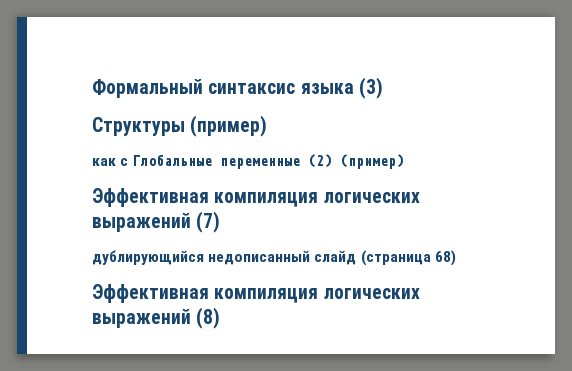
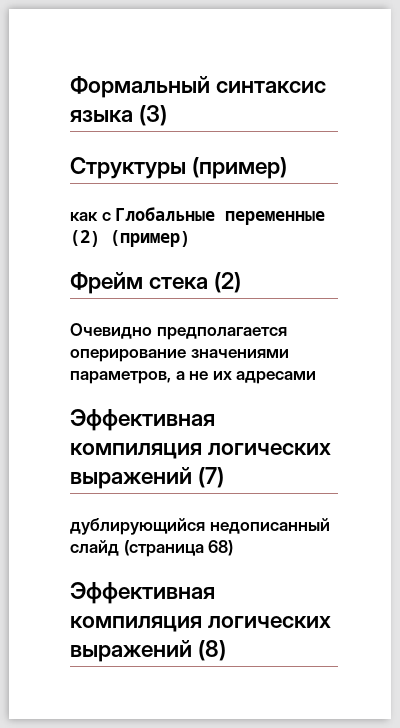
+ Фрейм стека (2)
+ Очевидно предполагается оперирование значениями параметров, а не их адресами

